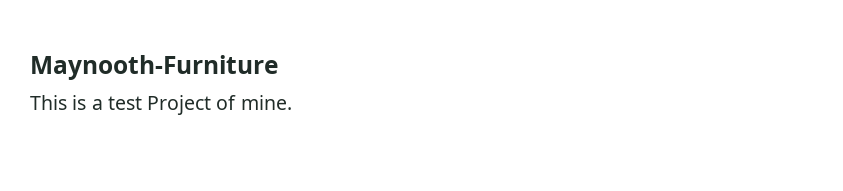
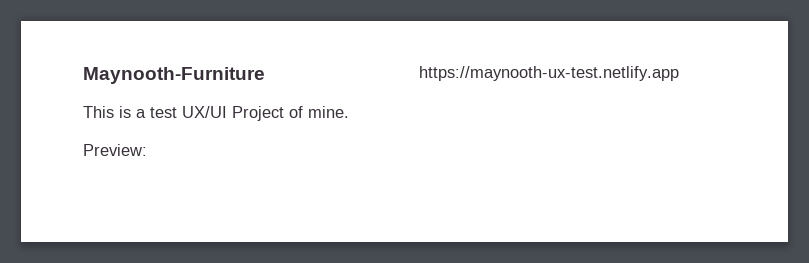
- This is a test Project of mine.
+ This is a test UX/UI Project of mine.
+ Preview: https://maynooth-ux-test.netlify.app

